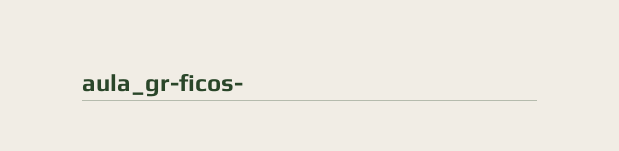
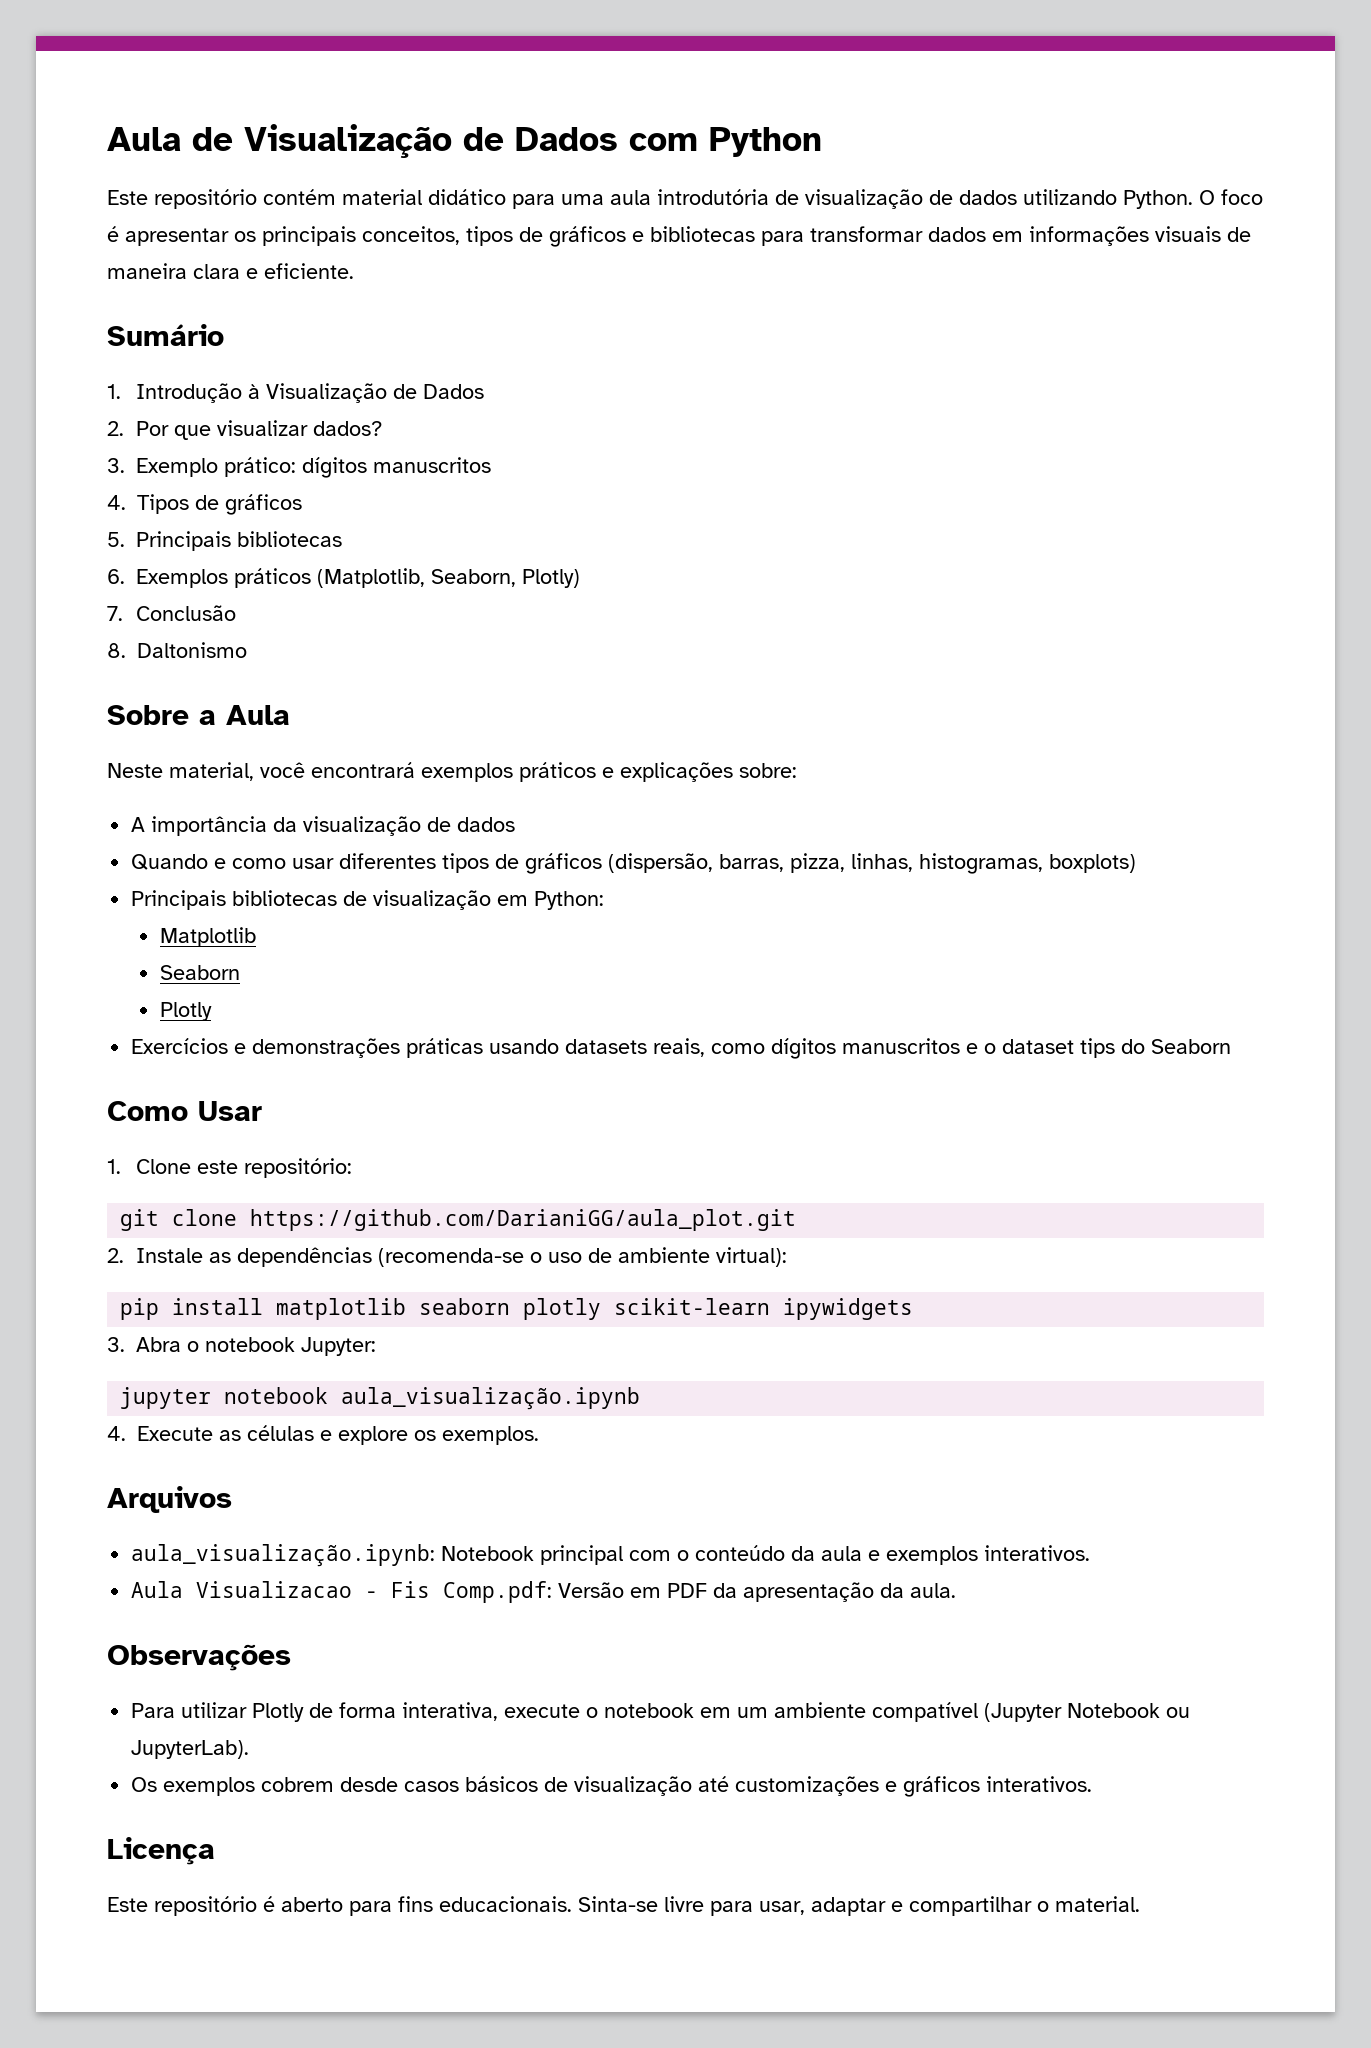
- aula_gr-ficos-
+ Aula de Visualização de Dados com Python
+ Este repositório contém material didático para uma aula introdutória de visualização de dados utilizando Python. O foco é apresentar os principais conceitos, tipos de gráficos e bibliotecas para transformar dados em informações visuais de maneira clara e eficiente.
+ Sumário
+ 1. Introdução à Visualização de Dados
+ 2. Por que visualizar dados?
+ 3. Exemplo prático: dígitos manuscritos
+ 4. Tipos de gráficos
+ 5. Principais bibliotecas
+ 6. Exemplos práticos (Matplotlib, Seaborn, Plotly)
+ 7. Conclusão
+ 8. Daltonismo
+ Sobre a Aula
+ Neste material, você encontrará exemplos práticos e explicações sobre:
+ A importância da visualização de dados
+ Quando e como usar diferentes tipos de gráficos (dispersão, barras, pizza, linhas, histogramas, boxplots)
+ Principais bibliotecas de visualização em Python:
+ Matplotlib
+ Seaborn
+ Plotly
+ Exercícios e demonstrações práticas usando datasets reais, como dígitos manuscritos e o dataset tips do Seaborn
+ Como Usar
+ 1. Clone este repositório:
+ git clone https://github.com/DarianiGG/aula_plot.git
+ 2. Instale as dependências (recomenda-se o uso de ambiente virtual):
+ pip install matplotlib seaborn plotly scikit-learn ipywidgets
+ 3. Abra o notebook Jupyter:
+ jupyter notebook aula_visualização.ipynb
+ 4. Execute as células e explore os exemplos.
+ Arquivos
+ aula_visualização.ipynb: Notebook principal com o conteúdo da aula e exemplos interativos.
+ Aula Visualizacao - Fis Comp.pdf: Versão em PDF da apresentação da aula.
+ Observações
+ Para utilizar Plotly de forma interativa, execute o notebook em um ambiente compatível (Jupyter Notebook ou JupyterLab).
+ Os exemplos cobrem desde casos básicos de visualização até customizações e gráficos interativos.
+ Licença
+ Este repositório é aberto para fins educacionais. Sinta-se livre para usar, adaptar e compartilhar o material.

